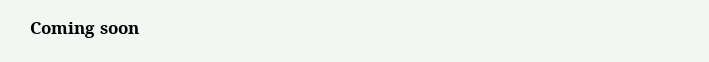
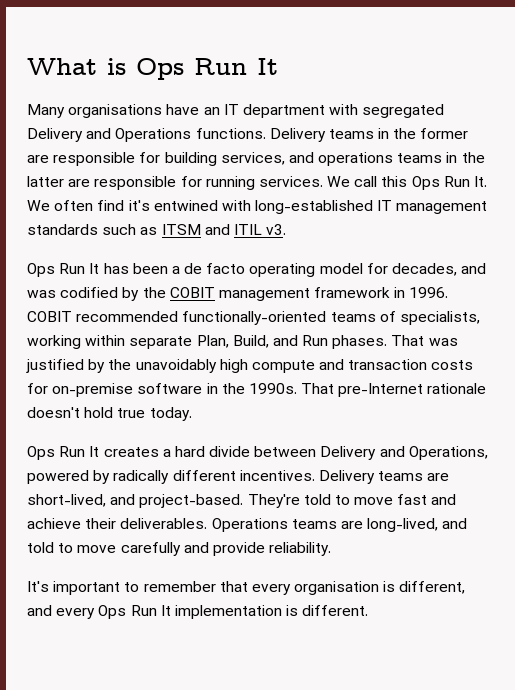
- Coming soon
+ What is Ops Run It
+ Many organisations have an IT department with segregated Delivery and Operations functions. Delivery teams in the former are responsible for building services, and operations teams in the latter are responsible for running services. We call this Ops Run It. We often find it's entwined with long-established IT management standards such as ITSM and ITIL v3.
+ Ops Run It has been a de facto operating model for decades, and was codified by the COBIT management framework in 1996. COBIT recommended functionally-oriented teams of specialists, working within separate Plan, Build, and Run phases. That was justified by the unavoidably high compute and transaction costs for on-premise software in the 1990s. That pre-Internet rationale doesn't hold true today.
+ Ops Run It creates a hard divide between Delivery and Operations, powered by radically different incentives. Delivery teams are short-lived, and project-based. They're told to move fast and achieve their deliverables. Operations teams are long-lived, and told to move carefully and provide reliability.
+ It's important to remember that every organisation is different, and every Ops Run It implementation is different.

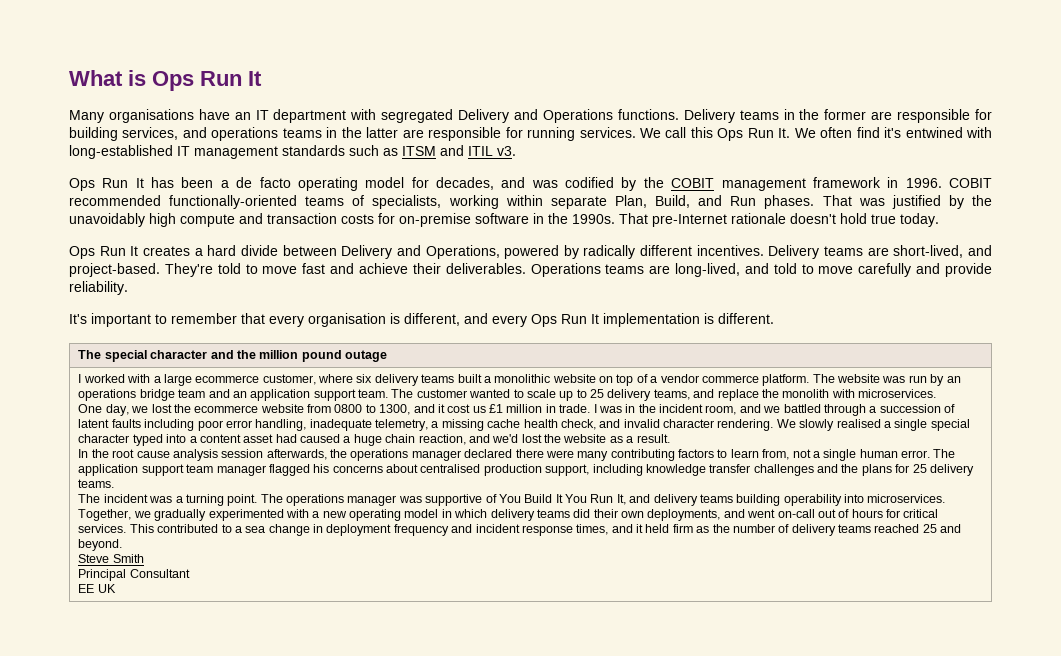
+ The special character and the million pound outage
+ I worked with a large ecommerce customer, where six delivery teams built a monolithic website on top of a vendor commerce platform. The website was run by an operations bridge team and an application support team. The customer wanted to scale up to 25 delivery teams, and replace the monolith with microservices.
+ One day, we lost the ecommerce website from 0800 to 1300, and it cost us £1 million in trade. I was in the incident room, and we battled through a succession of latent faults including poor error handling, inadequate telemetry, a missing cache health check, and invalid character rendering. We slowly realised a single special character typed into a content asset had caused a huge chain reaction, and we'd lost the website as a result.
+ In the root cause analysis session afterwards, the operations manager declared there were many contributing factors to learn from, not a single human error. The application support team manager flagged his concerns about centralised production support, including knowledge transfer challenges and the plans for 25 delivery teams.
+ The incident was a turning point. The operations manager was supportive of You Build It You Run It, and delivery teams building operability into microservices. Together, we gradually experimented with a new operating model in which delivery teams did their own deployments, and went on-call out of hours for critical services. This contributed to a sea change in deployment frequency and incident response times, and it held firm as the number of delivery teams reached 25 and beyond.
+ Steve Smith
+ Principal Consultant
+ EE UK

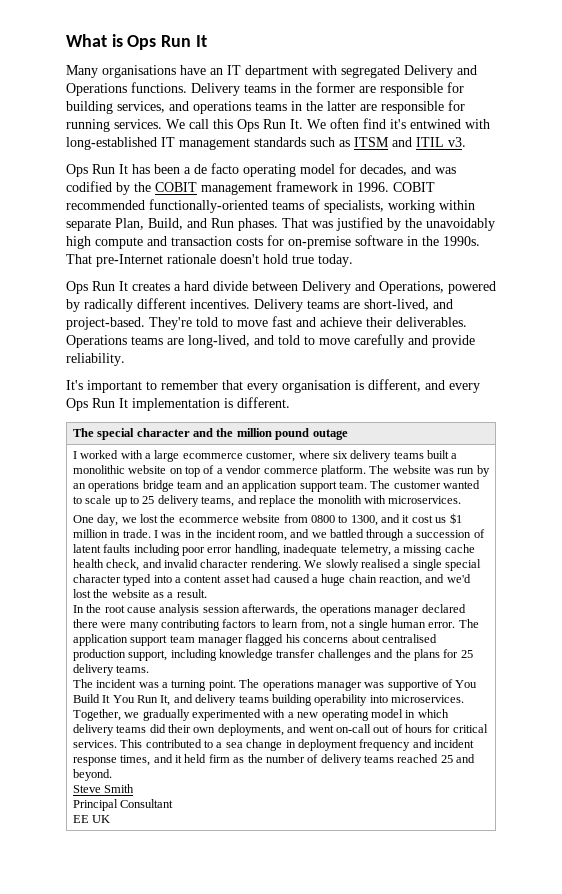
- One day, we lost the ecommerce website from 0800 to 1300, and it cost us £1 million in trade.
+ One day, we lost the ecommerce website from 0800 to 1300, and it cost us $1 million in trade.

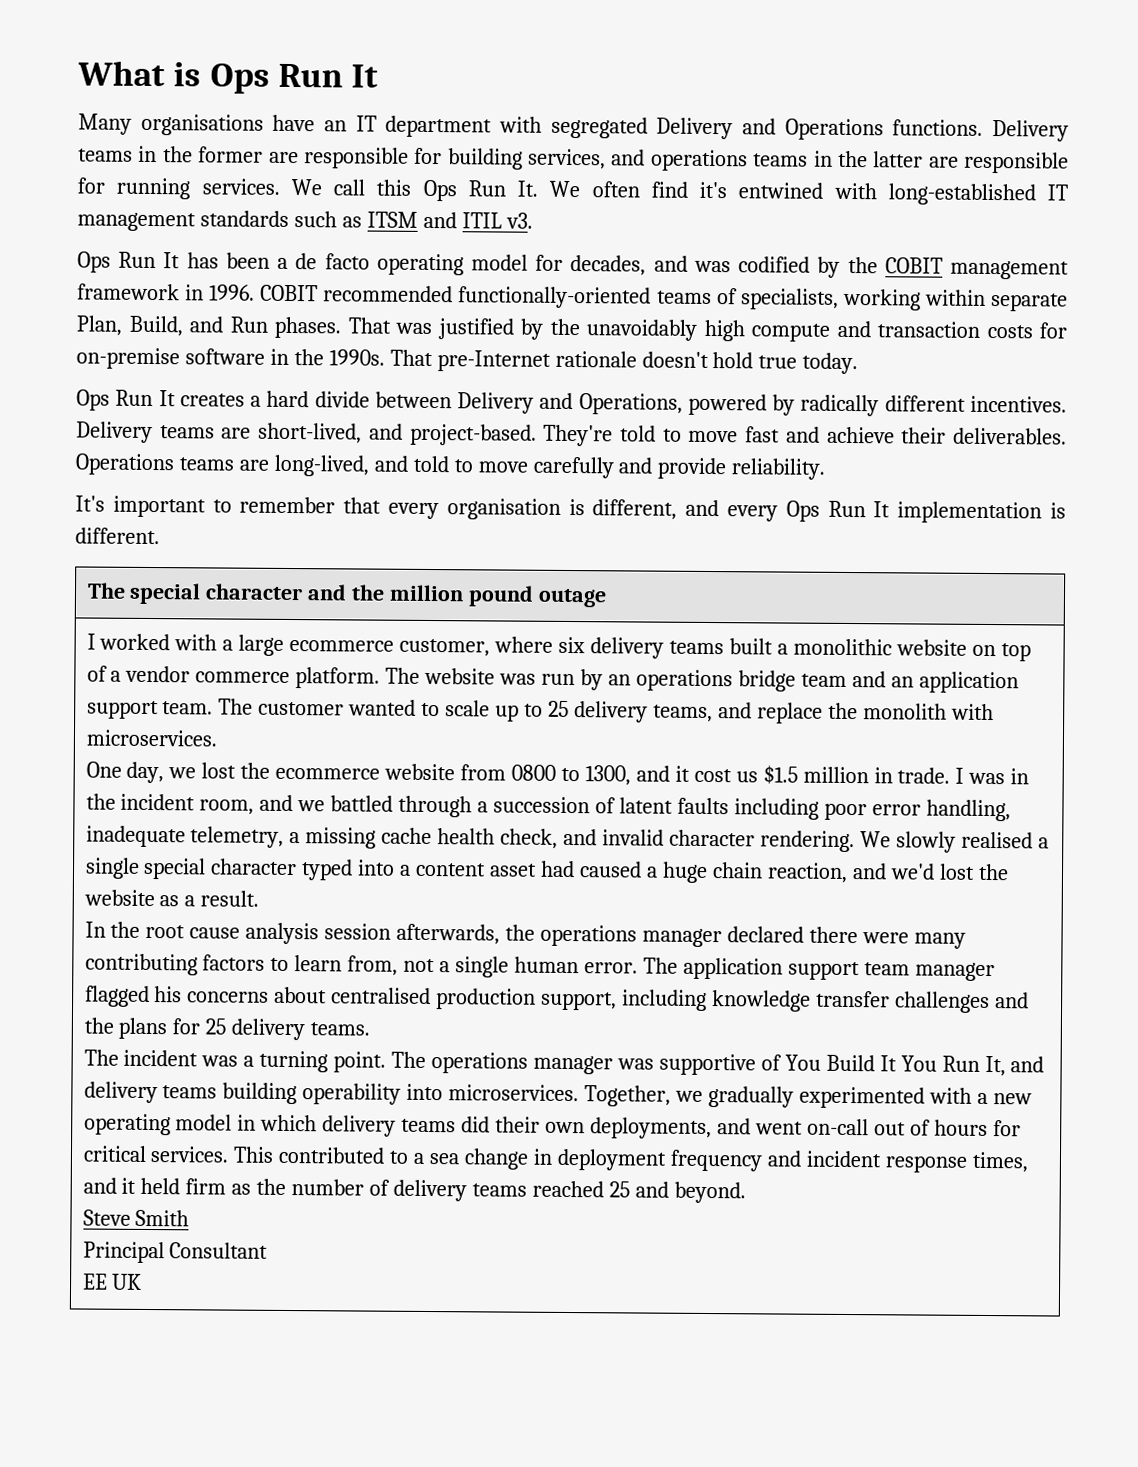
- One day, we lost the ecommerce website from 0800 to 1300, and it cost us $1 million in trade.
+ One day, we lost the ecommerce website from 0800 to 1300, and it cost us $1.5 million in trade.

